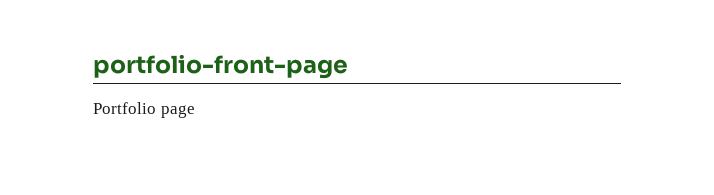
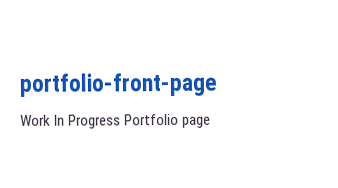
- Portfolio page
+ Work In Progress Portfolio page

